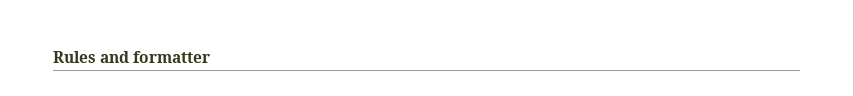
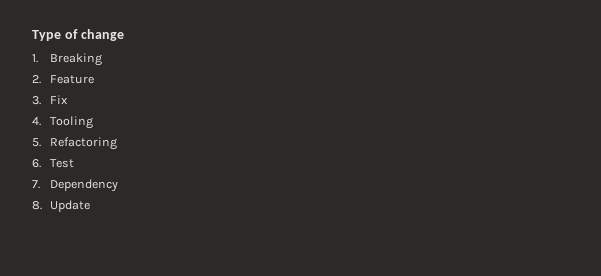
- Rules and formatter
+ Type of change
+ 1. Breaking
+ 2. Feature
+ 3. Fix
+ 4. Tooling
+ 5. Refactoring
+ 6. Test
+ 7. Dependency
+ 8. Update

